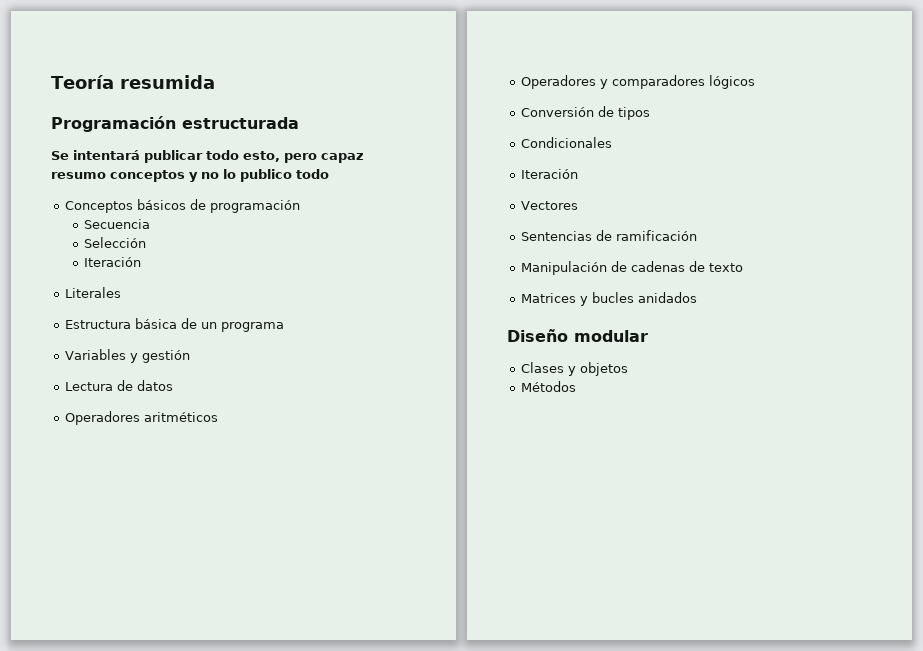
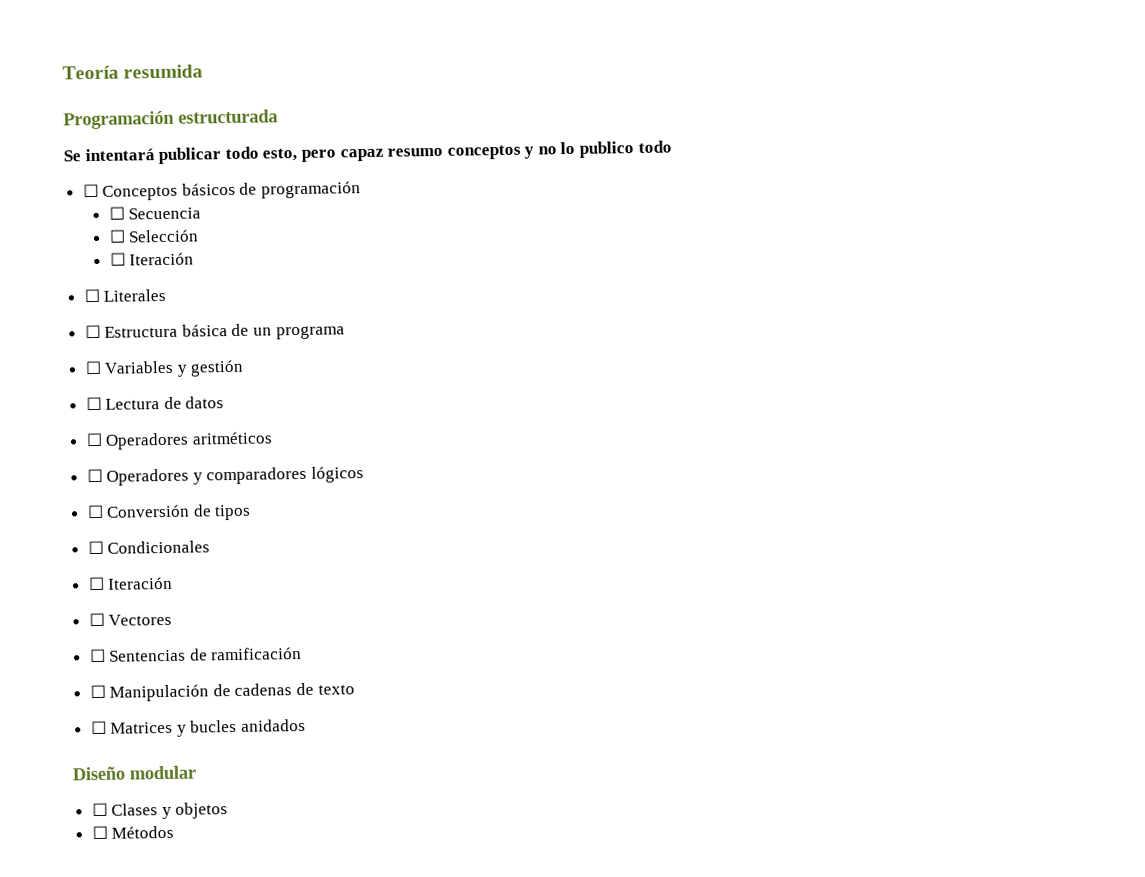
- Conceptos básicos de programación
+ ☐ Conceptos básicos de programación
- Secuencia
+ ☐ Secuencia
- Selección
- Iteración
- Literales
+ ☐ Selección
+ ☐ Iteración
+ ☐ Literales
- Estructura básica de un programa
+ ☐ Estructura básica de un programa
- Variables y gestión
+ ☐ Variables y gestión
- Lectura de datos
+ ☐ Lectura de datos
- Operadores aritméticos
+ ☐ Operadores aritméticos
- Operadores y comparadores lógicos
+ ☐ Operadores y comparadores lógicos
- Conversión de tipos
+ ☐ Conversión de tipos
- Condicionales
- Iteración
- Vectores
+ ☐ Condicionales
+ ☐ Iteración
+ ☐ Vectores
- Sentencias de ramificación
+ ☐ Sentencias de ramificación
- Manipulación de cadenas de texto
+ ☐ Manipulación de cadenas de texto
- Matrices y bucles anidados
+ ☐ Matrices y bucles anidados
- Clases y objetos
+ ☐ Clases y objetos
- Métodos
+ ☐ Métodos

